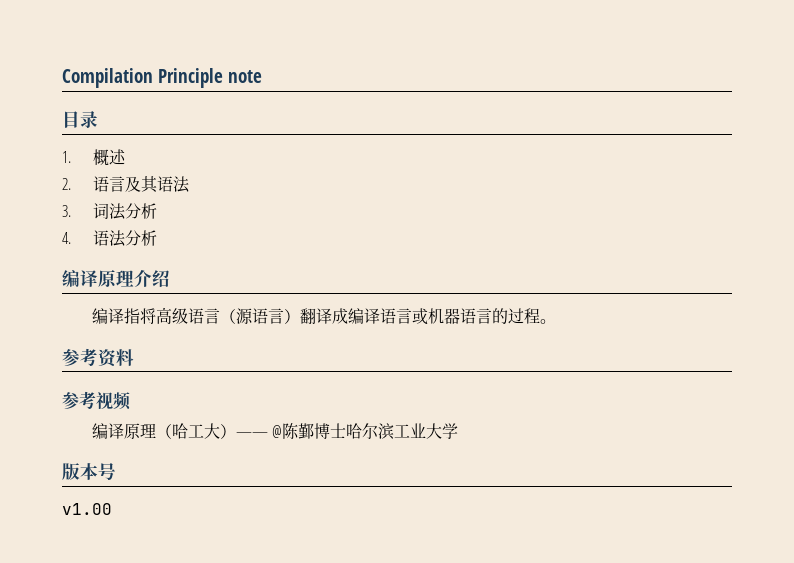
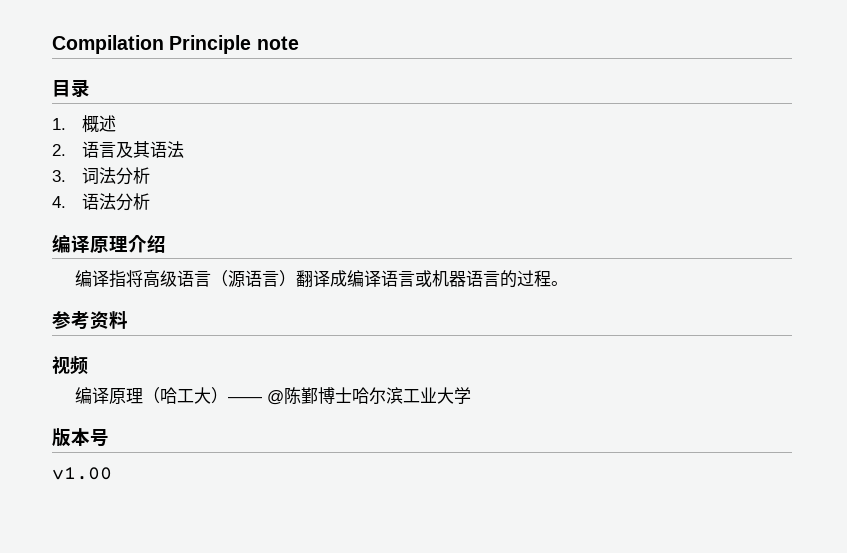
- 参考视频
+ 视频

